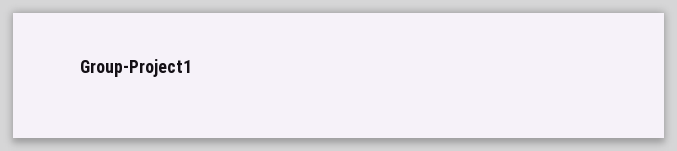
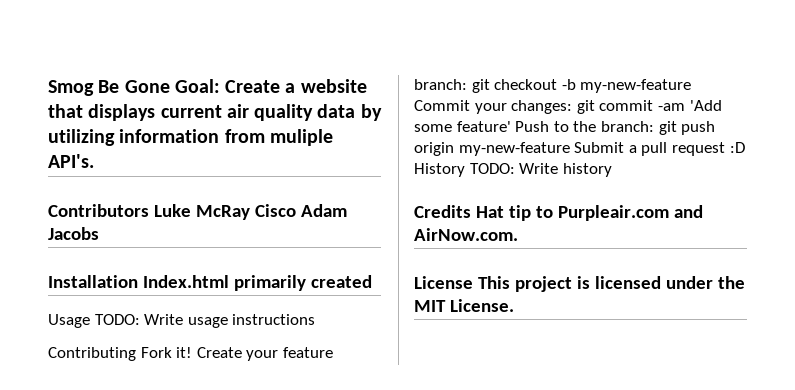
- Group-Project1
+ Smog Be Gone Goal: Create a website that displays current air quality data by utilizing information from muliple API's.
+ Contributors Luke McRay Cisco Adam Jacobs
+ Installation Index.html primarily created
+ Usage TODO: Write usage instructions
+ Contributing Fork it! Create your feature branch: git checkout -b my-new-feature Commit your changes: git commit -am 'Add some feature' Push to the branch: git push origin my-new-feature Submit a pull request :D History TODO: Write history
+ Credits Hat tip to Purpleair.com and AirNow.com.
+ License This project is licensed under the MIT License.

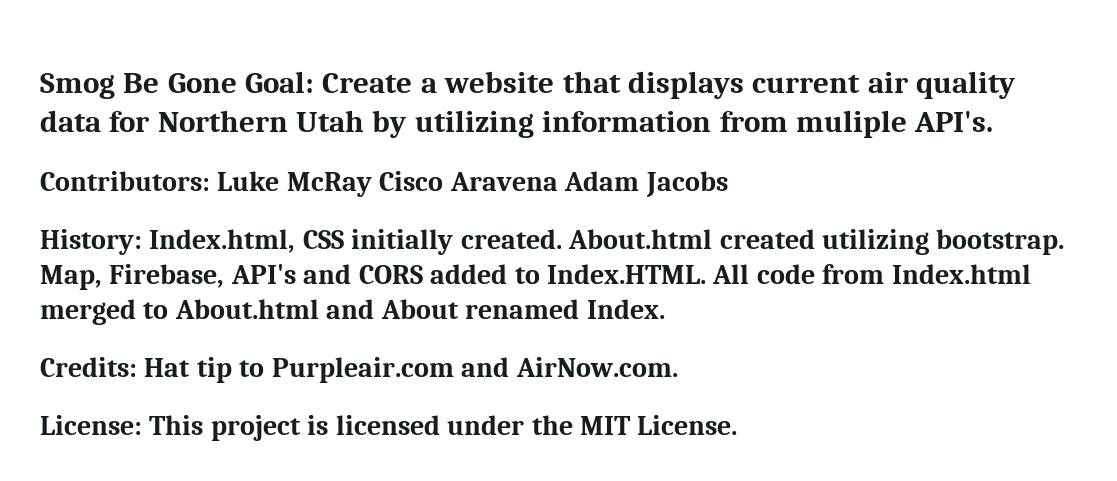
- Smog Be Gone Goal: Create a website that displays current air quality data by utilizing information from muliple API's.
+ Smog Be Gone Goal: Create a website that displays current air quality data for Northern Utah by utilizing information from muliple API's.
- Contributors Luke McRay Cisco Adam Jacobs
+ Contributors: Luke McRay Cisco Aravena Adam Jacobs
- Installation Index.html primarily created
- Usage TODO: Write usage instructions
- Contributing Fork it! Create your feature branch: git checkout -b my-new-feature Commit your changes: git commit -am 'Add some feature' Push to the branch: git push origin my-new-feature Submit a pull request :D History TODO: Write history
- Credits Hat tip to Purpleair.com and AirNow.com.
+ History: Index.html, CSS initially created. About.html created utilizing bootstrap. Map, Firebase, API's and CORS added to Index.HTML. All code from Index.html merged to About.html and About renamed Index.
+ Credits: Hat tip to Purpleair.com and AirNow.com.
- License This project is licensed under the MIT License.
+ License: This project is licensed under the MIT License.

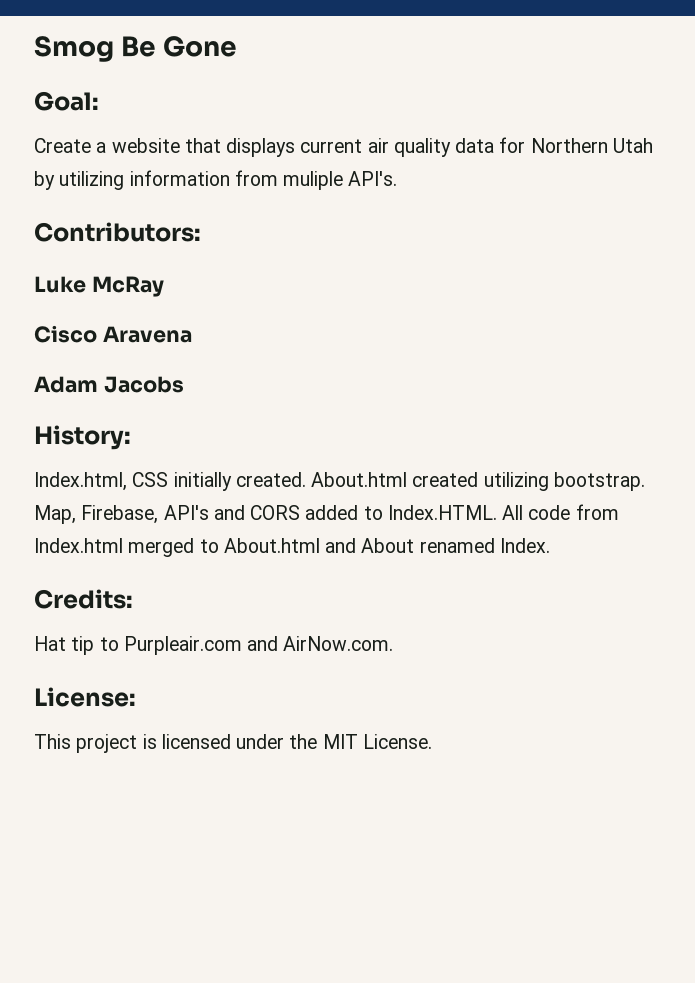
- Smog Be Gone Goal: Create a website that displays current air quality data for Northern Utah by utilizing information from muliple API's.
+ Smog Be Gone
+ Goal:
+ Create a website that displays current air quality data for Northern Utah by utilizing information from muliple API's.
- Contributors: Luke McRay Cisco Aravena Adam Jacobs
+ Contributors:
+ Luke McRay
+ Cisco Aravena
+ Adam Jacobs
- History: Index.html, CSS initially created.
+ History:
+ Index.html, CSS initially created.
- Credits: Hat tip to Purpleair.com and AirNow.com.
+ Credits:
+ Hat tip to Purpleair.com and AirNow.com.
- License: This project is licensed under the MIT License.
+ License:
+ This project is licensed under the MIT License.

